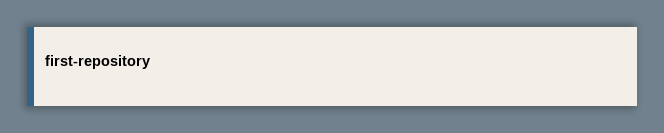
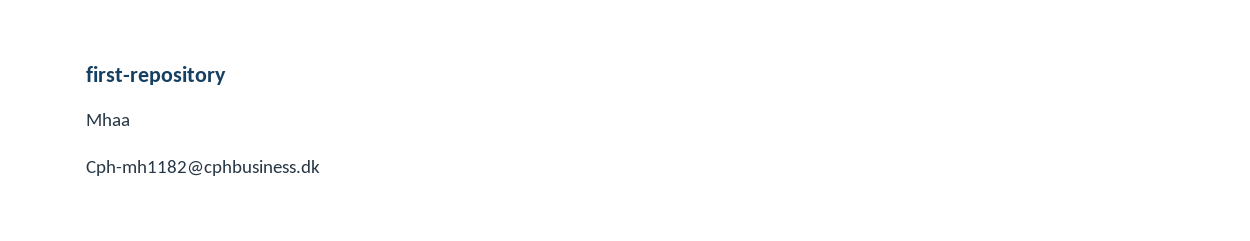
+ Mhaa
+ Cph-mh1182@cphbusiness.dk

